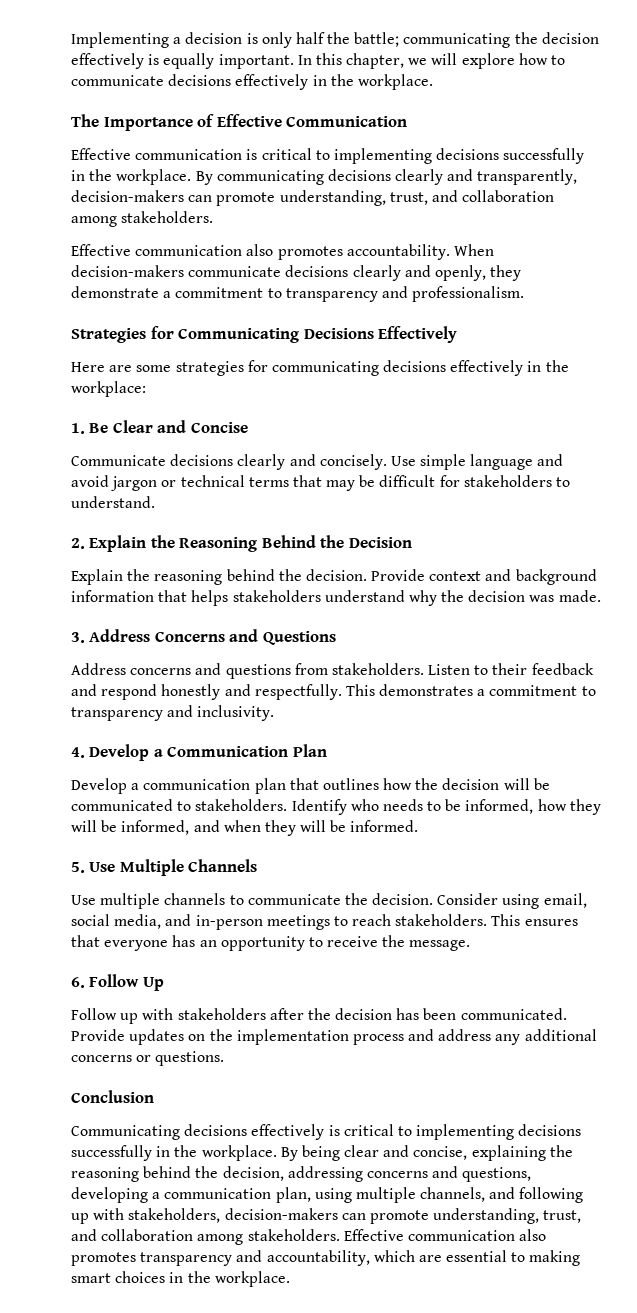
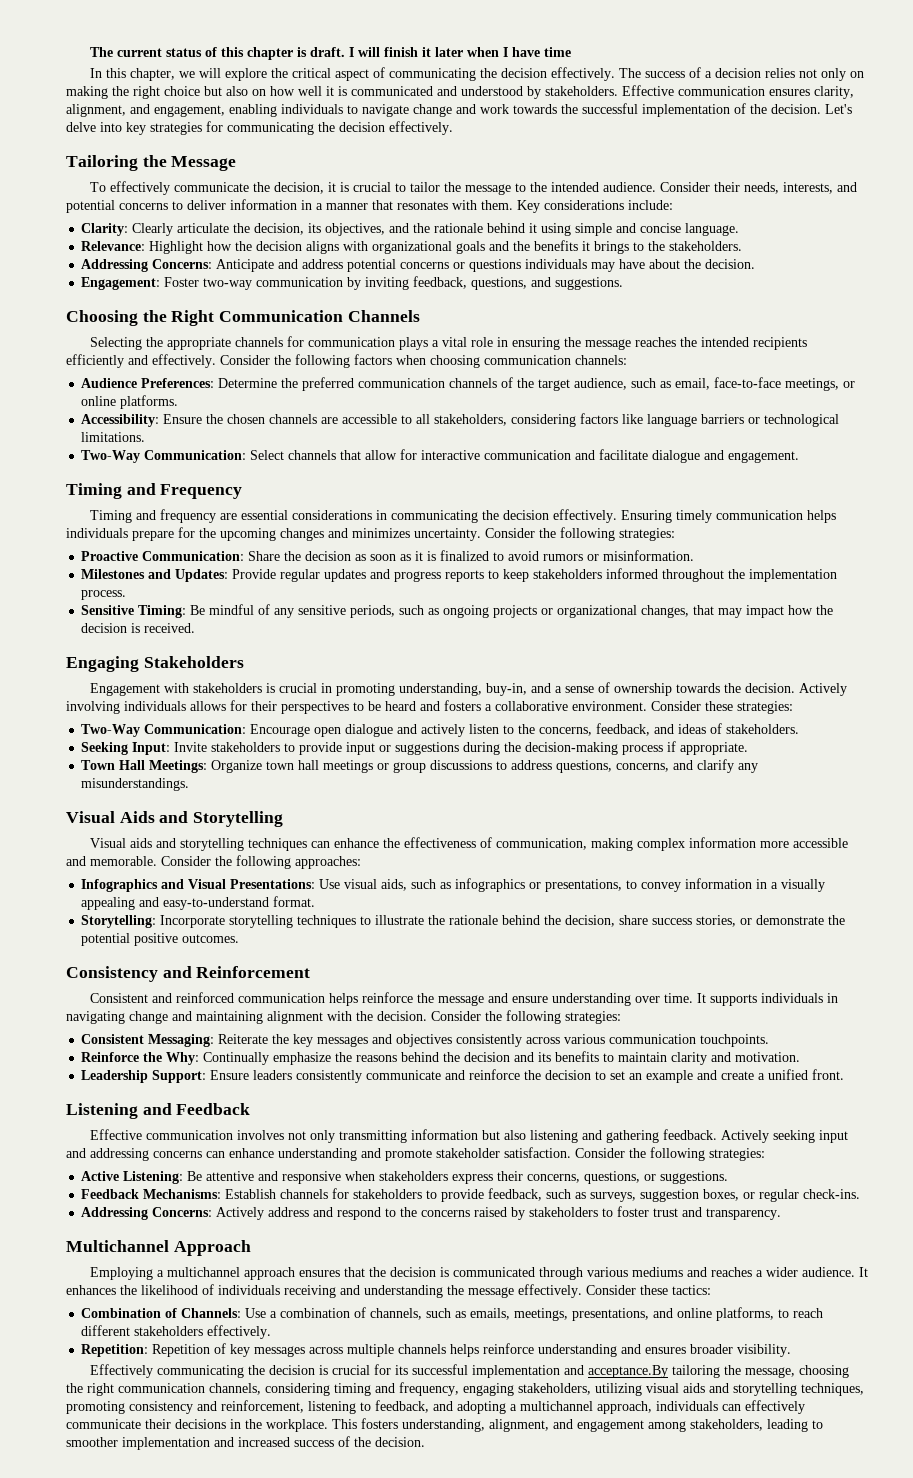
- Implementing a decision is only half the battle; communicating the decision effectively is equally important. In this chapter, we will explore how to communicate decisions effectively in the workplace.
- The Importance of Effective Communication
- Effective communication is critical to implementing decisions successfully in the workplace. By communicating decisions clearly and transparently, decision-makers can promote understanding, trust, and collaboration among stakeholders.
- Effective communication also promotes accountability. When decision-makers communicate decisions clearly and openly, they demonstrate a commitment to transparency and professionalism.
- Strategies for Communicating Decisions Effectively
- Here are some strategies for communicating decisions effectively in the workplace:
- 1. Be Clear and Concise
- Communicate decisions clearly and concisely. Use simple language and avoid jargon or technical terms that may be difficult for stakeholders to understand.
- 2. Explain the Reasoning Behind the Decision
- Explain the reasoning behind the decision. Provide context and background information that helps stakeholders understand why the decision was made.
- 3. Address Concerns and Questions
- Address concerns and questions from stakeholders. Listen to their feedback and respond honestly and respectfully. This demonstrates a commitment to transparency and inclusivity.
- 4. Develop a Communication Plan
- Develop a communication plan that outlines how the decision will be communicated to stakeholders. Identify who needs to be informed, how they will be informed, and when they will be informed.
- 5. Use Multiple Channels
- Use multiple channels to communicate the decision. Consider using email, social media, and in-person meetings to reach stakeholders. This ensures that everyone has an opportunity to receive the message.
- 6. Follow Up
- Follow up with stakeholders after the decision has been communicated. Provide updates on the implementation process and address any additional concerns or questions.
- Conclusion
- Communicating decisions effectively is critical to implementing decisions successfully in the workplace. By being clear and concise, explaining the reasoning behind the decision, addressing concerns and questions, developing a communication plan, using multiple channels, and following up with stakeholders, decision-makers can promote understanding, trust, and collaboration among stakeholders. Effective communication also promotes transparency and accountability, which are essential to making smart choices in the workplace.
+ The current status of this chapter is draft. I will finish it later when I have time
+ In this chapter, we will explore the critical aspect of communicating the decision effectively. The success of a decision relies not only on making the right choice but also on how well it is communicated and understood by stakeholders. Effective communication ensures clarity, alignment, and engagement, enabling individuals to navigate change and work towards the successful implementation of the decision. Let's delve into key strategies for communicating the decision effectively.
+ Tailoring the Message
+ To effectively communicate the decision, it is crucial to tailor the message to the intended audience. Consider their needs, interests, and potential concerns to deliver information in a manner that resonates with them. Key considerations include:
+ Clarity: Clearly articulate the decision, its objectives, and the rationale behind it using simple and concise language.
+ Relevance: Highlight how the decision aligns with organizational goals and the benefits it brings to the stakeholders.
+ Addressing Concerns: Anticipate and address potential concerns or questions individuals may have about the decision.
+ Engagement: Foster two-way communication by inviting feedback, questions, and suggestions.
+ Choosing the Right Communication Channels
+ Selecting the appropriate channels for communication plays a vital role in ensuring the message reaches the intended recipients efficiently and effectively. Consider the following factors when choosing communication channels:
+ Audience Preferences: Determine the preferred communication channels of the target audience, such as email, face-to-face meetings, or online platforms.
+ Accessibility: Ensure the chosen channels are accessible to all stakeholders, considering factors like language barriers or technological limitations.
+ Two-Way Communication: Select channels that allow for interactive communication and facilitate dialogue and engagement.
+ Timing and Frequency
+ Timing and frequency are essential considerations in communicating the decision effectively. Ensuring timely communication helps individuals prepare for the upcoming changes and minimizes uncertainty. Consider the following strategies:
+ Proactive Communication: Share the decision as soon as it is finalized to avoid rumors or misinformation.
+ Milestones and Updates: Provide regular updates and progress reports to keep stakeholders informed throughout the implementation process.
+ Sensitive Timing: Be mindful of any sensitive periods, such as ongoing projects or organizational changes, that may impact how the decision is received.
+ Engaging Stakeholders
+ Engagement with stakeholders is crucial in promoting understanding, buy-in, and a sense of ownership towards the decision. Actively involving individuals allows for their perspectives to be heard and fosters a collaborative environment. Consider these strategies:
+ Two-Way Communication: Encourage open dialogue and actively listen to the concerns, feedback, and ideas of stakeholders.
+ Seeking Input: Invite stakeholders to provide input or suggestions during the decision-making process if appropriate.
+ Town Hall Meetings: Organize town hall meetings or group discussions to address questions, concerns, and clarify any misunderstandings.
+ Visual Aids and Storytelling
+ Visual aids and storytelling techniques can enhance the effectiveness of communication, making complex information more accessible and memorable. Consider the following approaches:
+ Infographics and Visual Presentations: Use visual aids, such as infographics or presentations, to convey information in a visually appealing and easy-to-understand format.
+ Storytelling: Incorporate storytelling techniques to illustrate the rationale behind the decision, share success stories, or demonstrate the potential positive outcomes.
+ Consistency and Reinforcement
+ Consistent and reinforced communication helps reinforce the message and ensure understanding over time. It supports individuals in navigating change and maintaining alignment with the decision. Consider the following strategies:
+ Consistent Messaging: Reiterate the key messages and objectives consistently across various communication touchpoints.
+ Reinforce the Why: Continually emphasize the reasons behind the decision and its benefits to maintain clarity and motivation.
+ Leadership Support: Ensure leaders consistently communicate and reinforce the decision to set an example and create a unified front.
+ Listening and Feedback
+ Effective communication involves not only transmitting information but also listening and gathering feedback. Actively seeking input and addressing concerns can enhance understanding and promote stakeholder satisfaction. Consider the following strategies:
+ Active Listening: Be attentive and responsive when stakeholders express their concerns, questions, or suggestions.
+ Feedback Mechanisms: Establish channels for stakeholders to provide feedback, such as surveys, suggestion boxes, or regular check-ins.
+ Addressing Concerns: Actively address and respond to the concerns raised by stakeholders to foster trust and transparency.
+ Multichannel Approach
+ Employing a multichannel approach ensures that the decision is communicated through various mediums and reaches a wider audience. It enhances the likelihood of individuals receiving and understanding the message effectively. Consider these tactics:
+ Combination of Channels: Use a combination of channels, such as emails, meetings, presentations, and online platforms, to reach different stakeholders effectively.
+ Repetition: Repetition of key messages across multiple channels helps reinforce understanding and ensures broader visibility.
+ Effectively communicating the decision is crucial for its successful implementation and acceptance.By tailoring the message, choosing the right communication channels, considering timing and frequency, engaging stakeholders, utilizing visual aids and storytelling techniques, promoting consistency and reinforcement, listening to feedback, and adopting a multichannel approach, individuals can effectively communicate their decisions in the workplace. This fosters understanding, alignment, and engagement among stakeholders, leading to smoother implementation and increased success of the decision.

